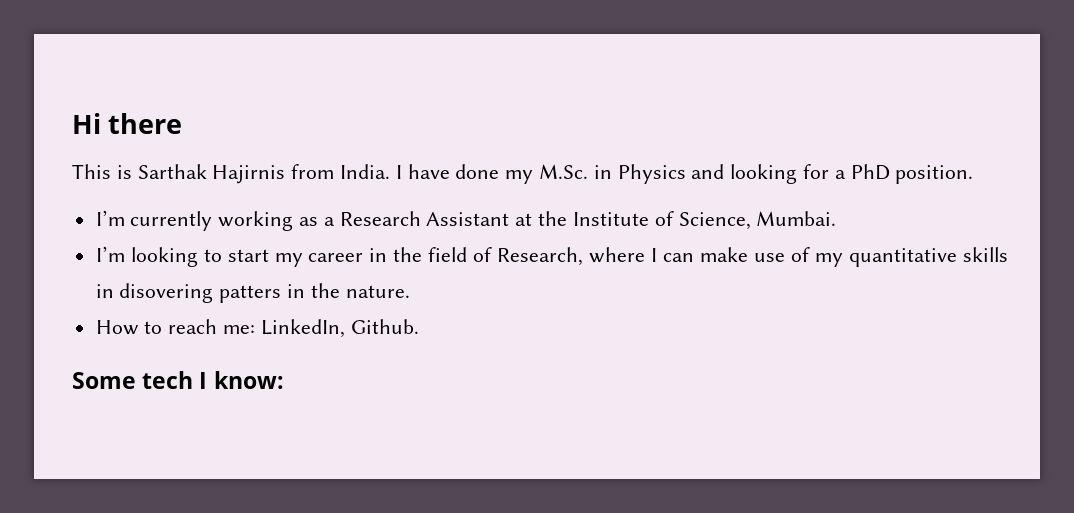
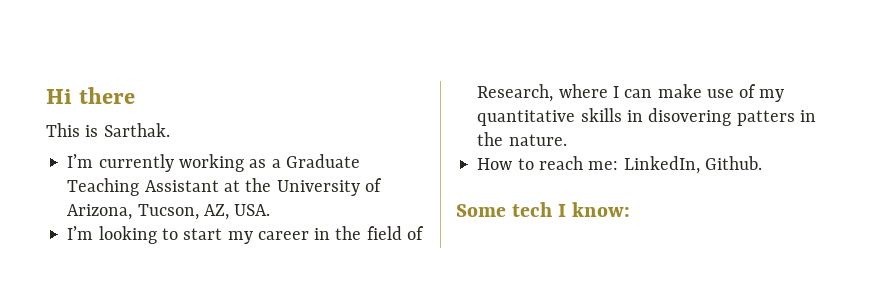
- This is Sarthak Hajirnis from India. I have done my M.Sc. in Physics and looking for a PhD position.
+ This is Sarthak.
- I’m currently working as a Research Assistant at the Institute of Science, Mumbai.
+ I’m currently working as a Graduate Teaching Assistant at the University of Arizona, Tucson, AZ, USA.

